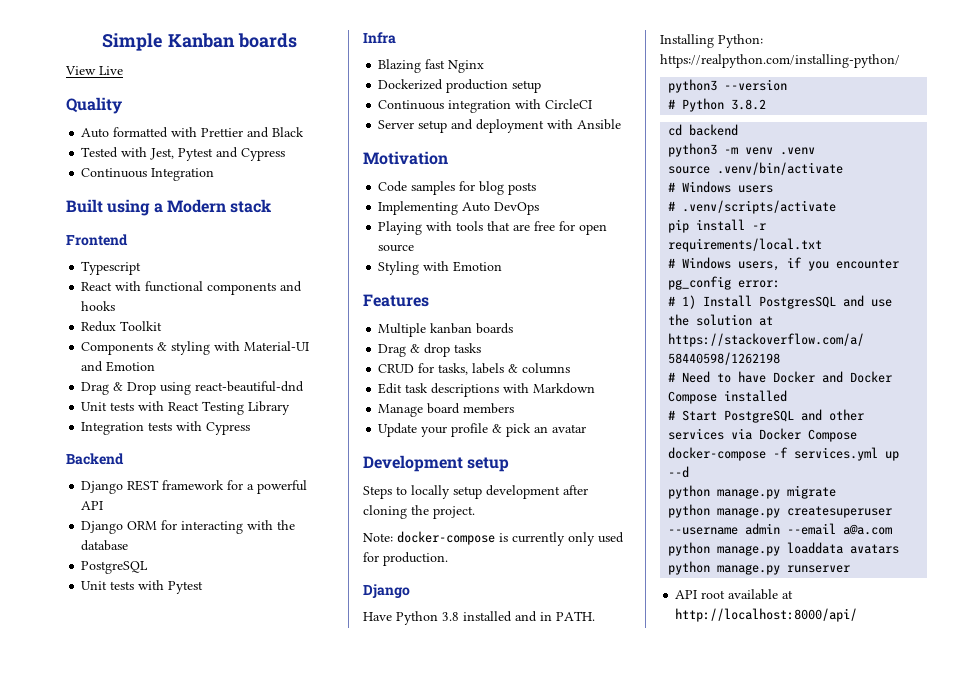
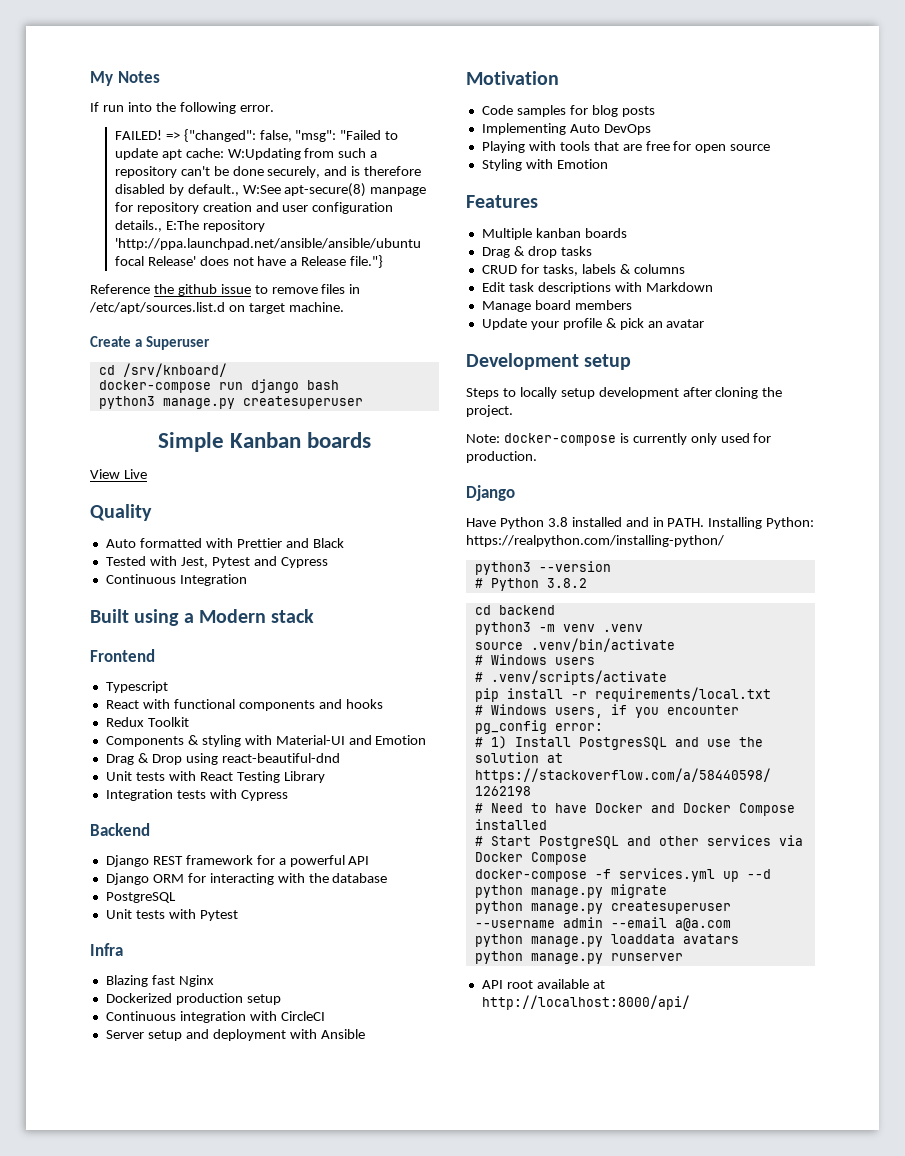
+ My Notes
+ If run into the following error.
+ FAILED! => {"changed": false, "msg": "Failed to update apt cache: W:Updating from such a repository can't be done securely, and is therefore disabled by default., W:See apt-secure(8) manpage for repository creation and user configuration details., E:The repository 'http://ppa.launchpad.net/ansible/ansible/ubuntu focal Release' does not have a Release file."}
+ Reference the github issue to remove files in /etc/apt/sources.list.d on target machine.
+ Create a Superuser
+ cd /srv/knboard/
+ docker-compose run django bash
+ python3 manage.py createsuperuser

